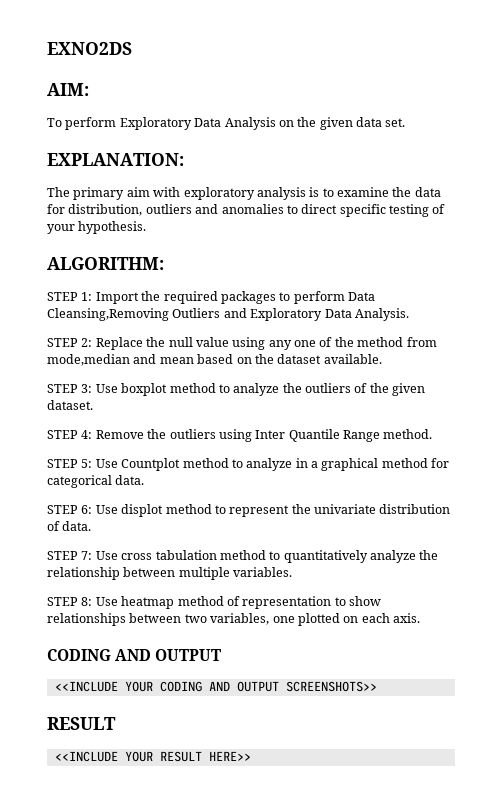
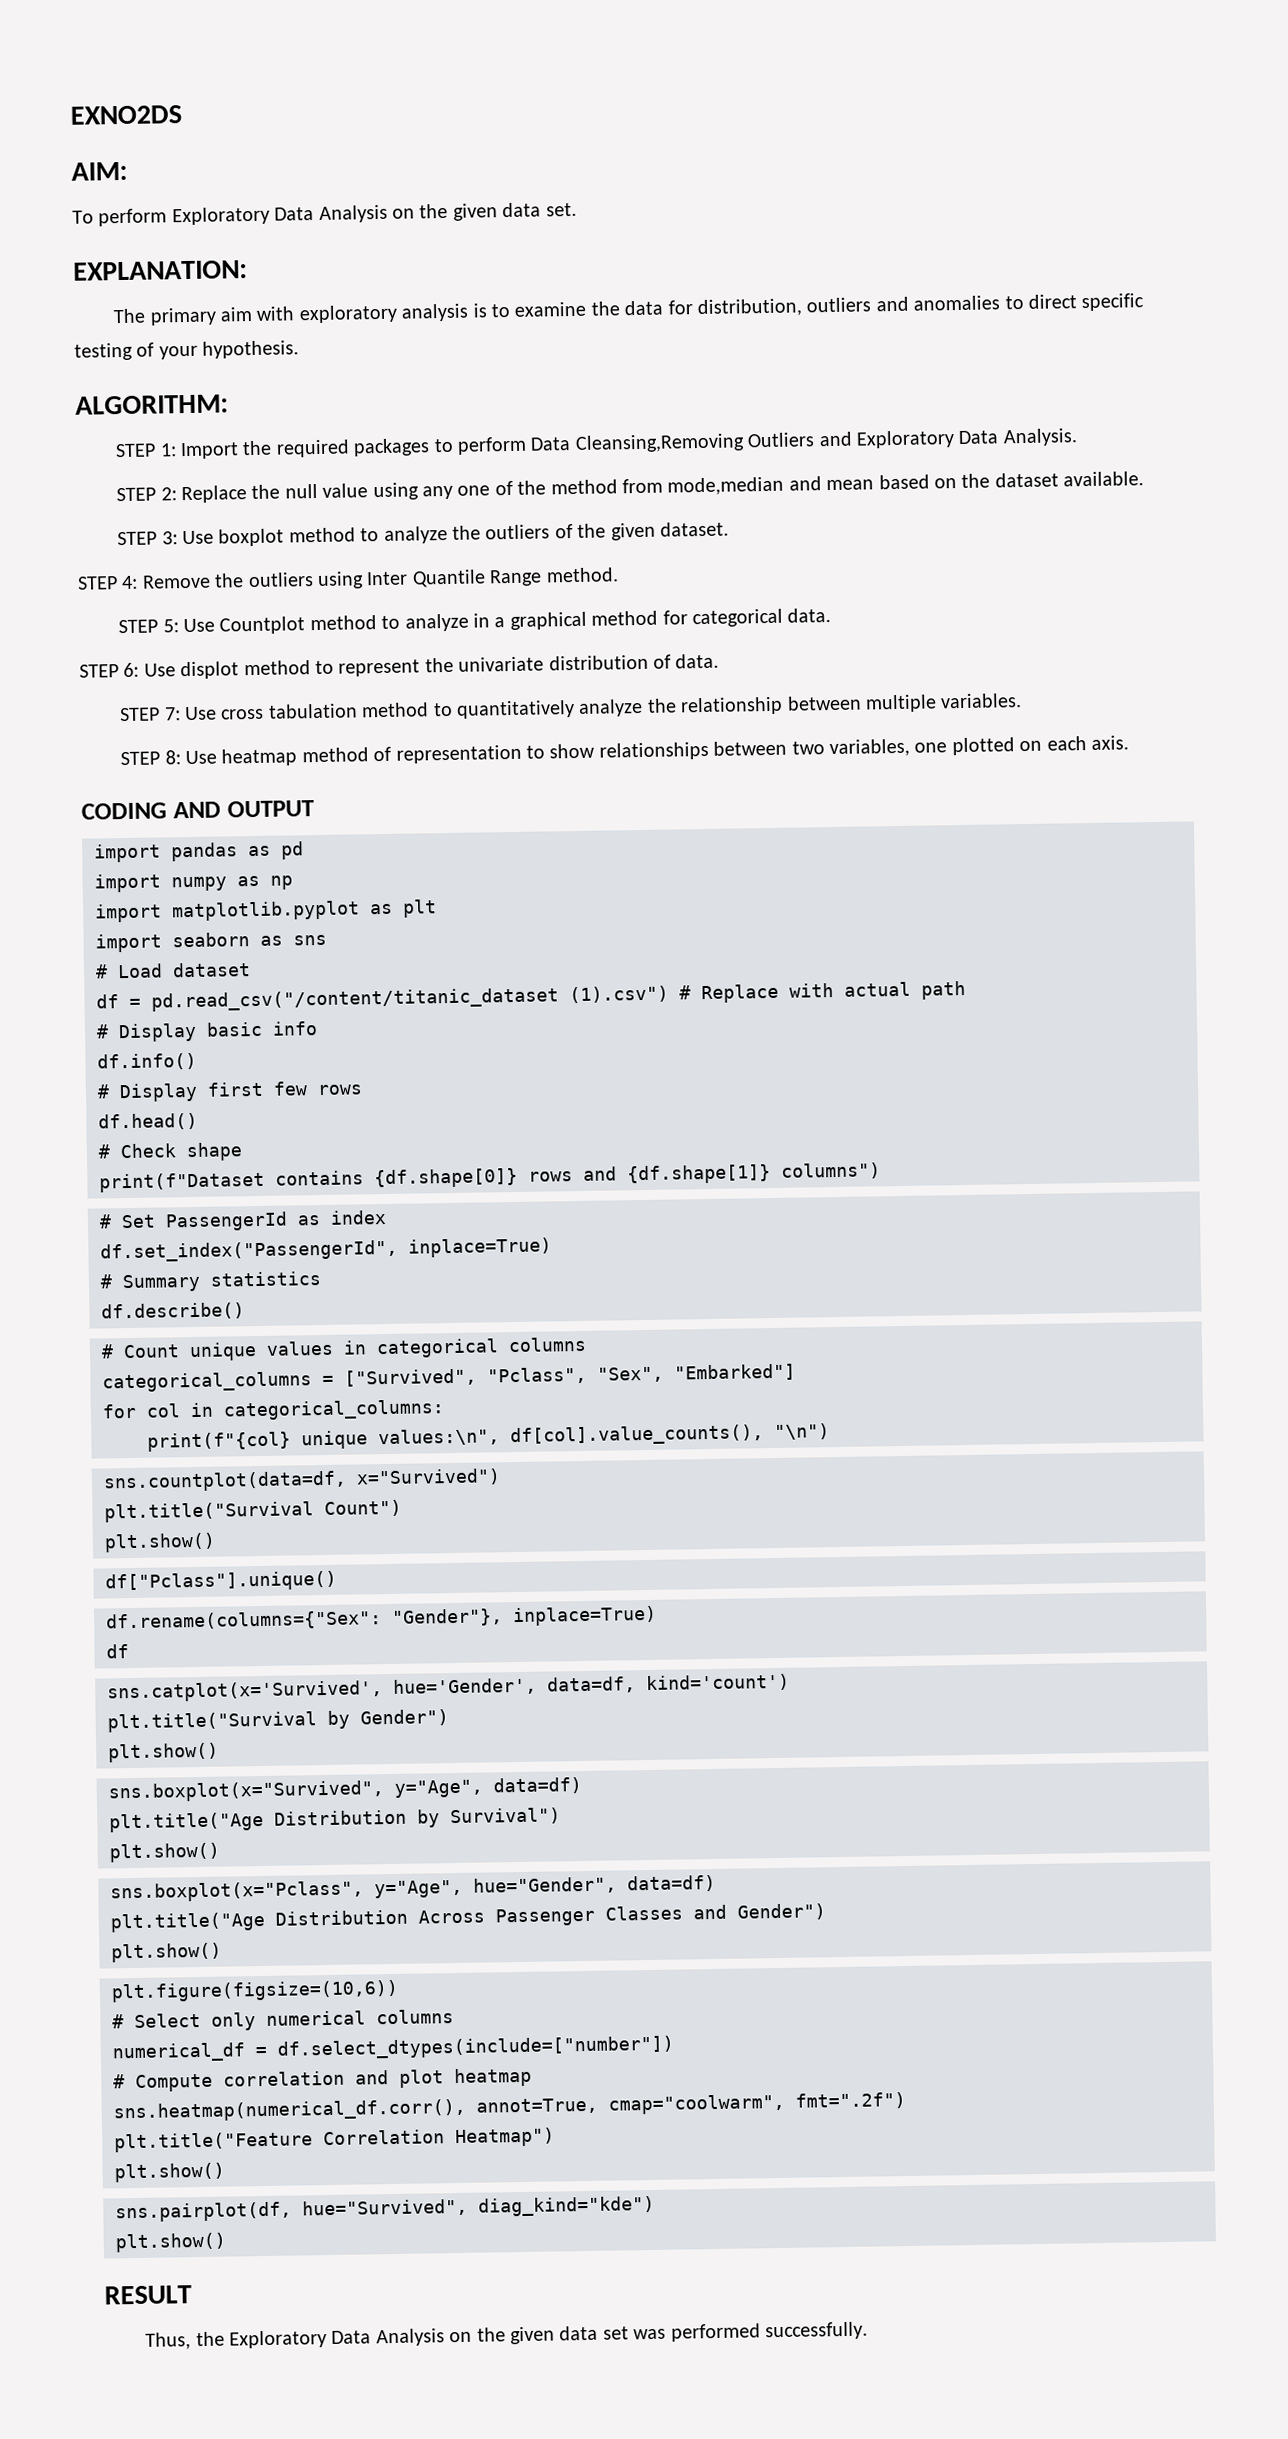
- <<INCLUDE YOUR CODING AND OUTPUT SCREENSHOTS>>
+ import pandas as pd
+ import numpy as np
+ import matplotlib.pyplot as plt
+ import seaborn as sns
+ # Load dataset
+ df = pd.read_csv("/content/titanic_dataset (1).csv") # Replace with actual path
+ # Display basic info
+ df.info()
+ # Display first few rows
+ df.head()
+ # Check shape
+ print(f"Dataset contains {df.shape[0]} rows and {df.shape[1]} columns")
+ # Set PassengerId as index
+ df.set_index("PassengerId", inplace=True)
+ # Summary statistics
+ df.describe()
+ # Count unique values in categorical columns
+ categorical_columns = ["Survived", "Pclass", "Sex", "Embarked"]
+ for col in categorical_columns:
+ print(f"{col} unique values:\n", df[col].value_counts(), "\n")
+ sns.countplot(data=df, x="Survived")
+ plt.title("Survival Count")
+ plt.show()
+ df["Pclass"].unique()
+ df.rename(columns={"Sex": "Gender"}, inplace=True)
+ df
+ sns.catplot(x='Survived', hue='Gender', data=df, kind='count')
+ plt.title("Survival by Gender")
+ plt.show()
+ sns.boxplot(x="Survived", y="Age", data=df)
+ plt.title("Age Distribution by Survival")
+ plt.show()
+ sns.boxplot(x="Pclass", y="Age", hue="Gender", data=df)
+ plt.title("Age Distribution Across Passenger Classes and Gender")
+ plt.show()
+ plt.figure(figsize=(10,6))
+ # Select only numerical columns
+ numerical_df = df.select_dtypes(include=["number"])
+ # Compute correlation and plot heatmap
+ sns.heatmap(numerical_df.corr(), annot=True, cmap="coolwarm", fmt=".2f")
+ plt.title("Feature Correlation Heatmap")
+ plt.show()
+ sns.pairplot(df, hue="Survived", diag_kind="kde")
+ plt.show()
  RESULT
- <<INCLUDE YOUR RESULT HERE>>
+ Thus, the Exploratory Data Analysis on the given data set was performed successfully.

